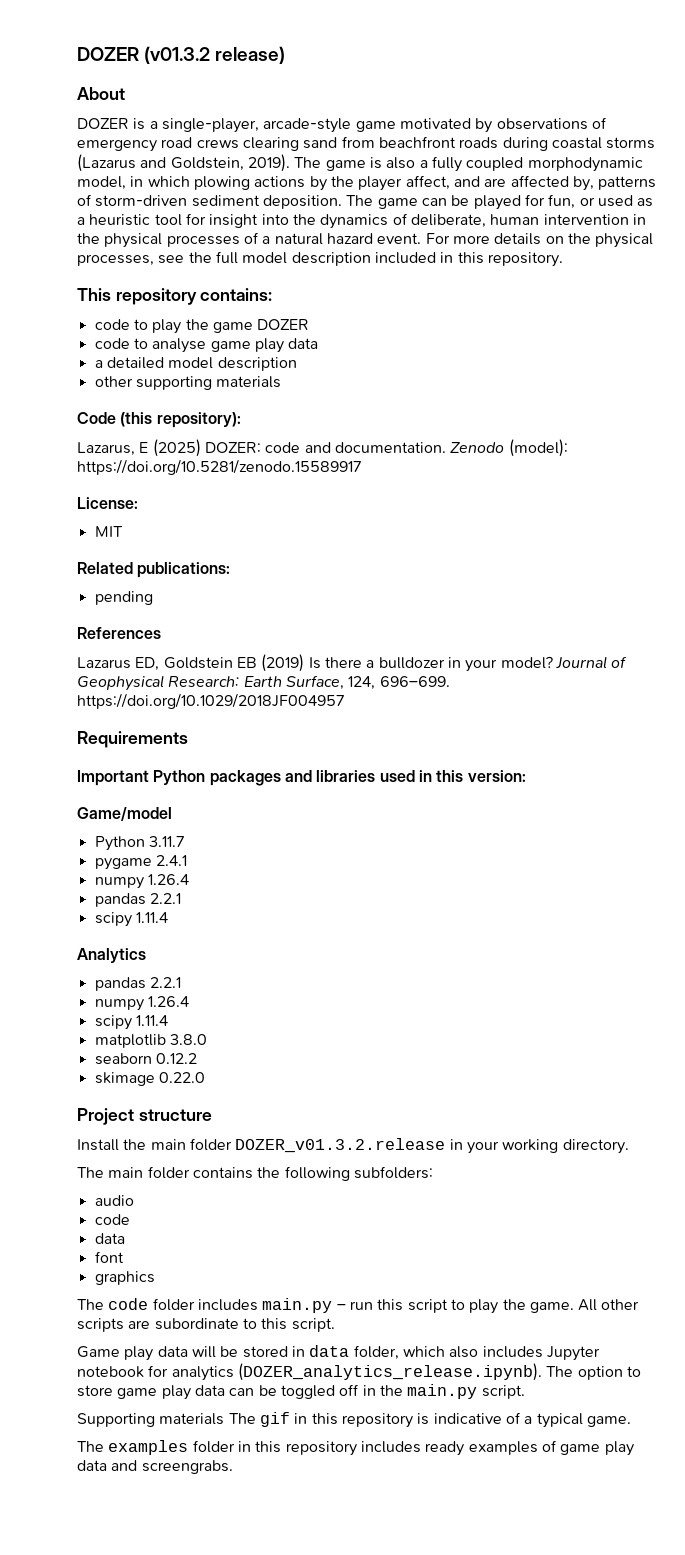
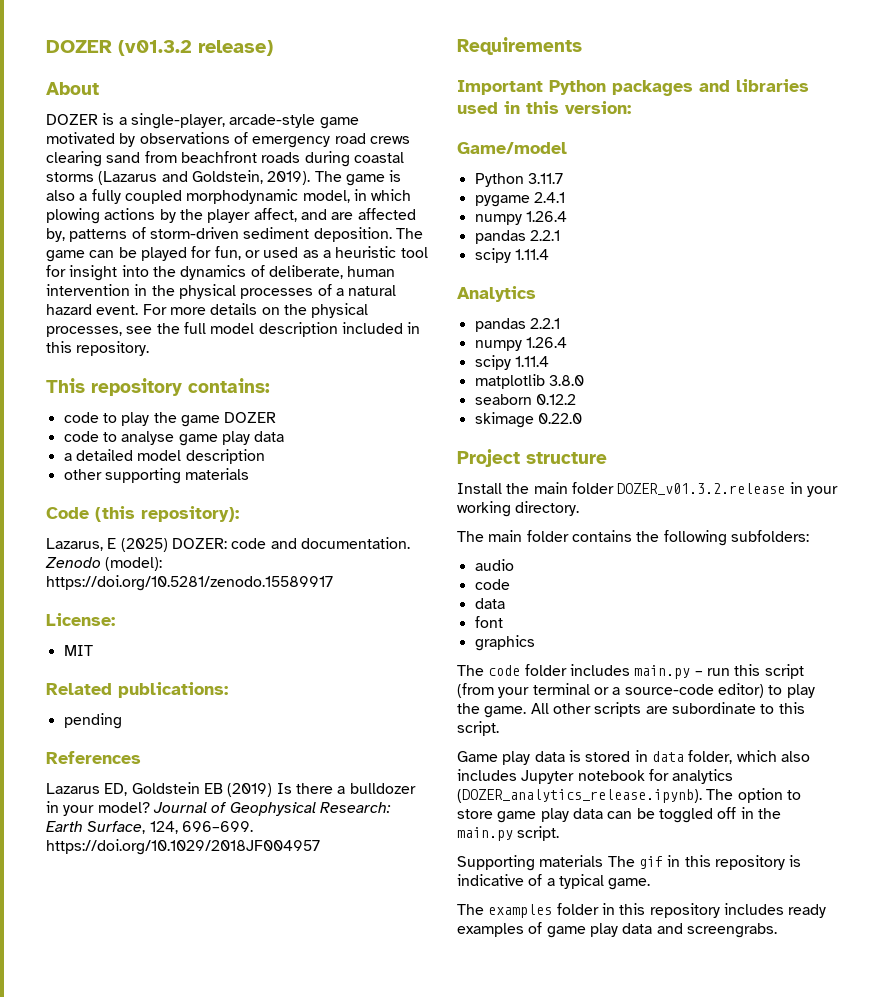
- The code folder includes main.py – run this script to play the game.
+ The code folder includes main.py – run this script (from your terminal or a source-code editor) to play the game.
- Game play data will be stored in data folder, which also includes Jupyter notebook for analytics (DOZER_analytics_release.ipynb). The option to store game play data can be toggled off in the main.py script.
+ Game play data is stored in data folder, which also includes Jupyter notebook for analytics (DOZER_analytics_release.ipynb). The option to store game play data can be toggled off in the main.py script.

